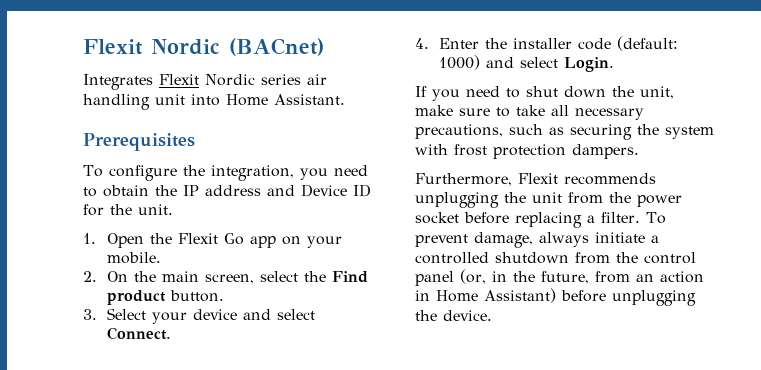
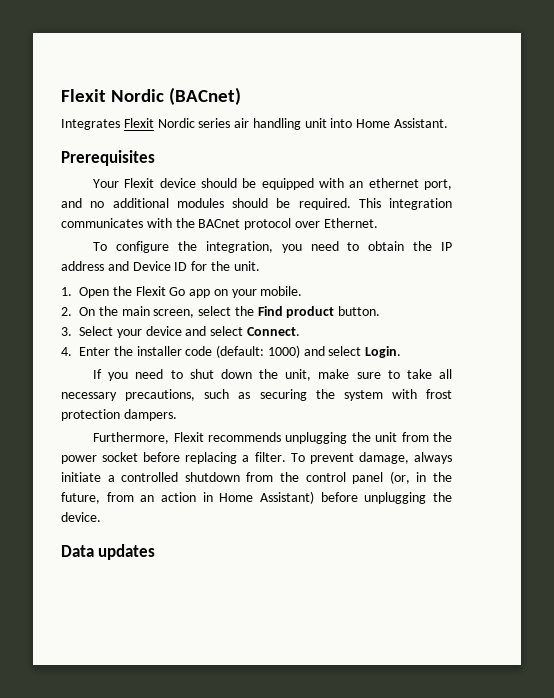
+ Your Flexit device should be equipped with an ethernet port, and no additional modules should be required. This integration communicates with the BACnet protocol over Ethernet.
+ Data updates

